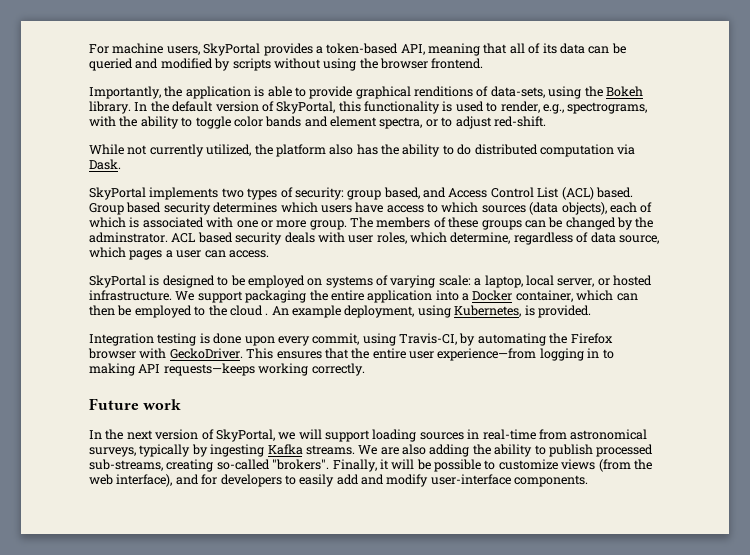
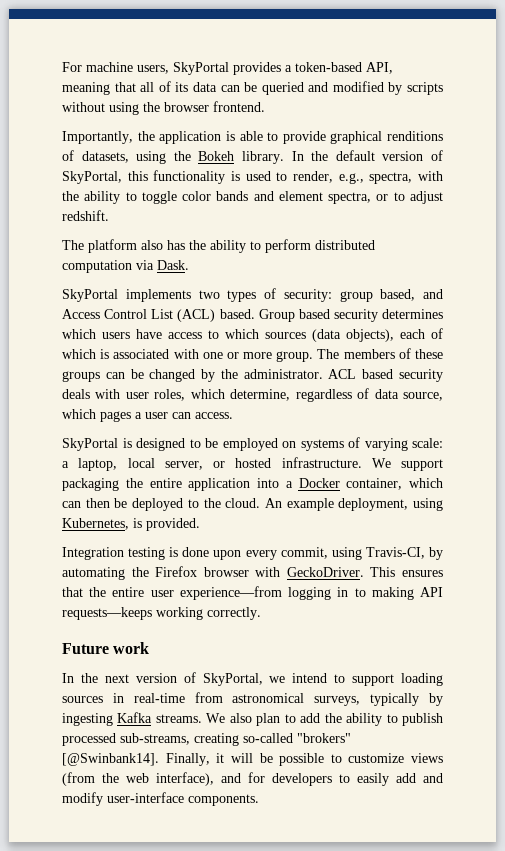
- Importantly, the application is able to provide graphical renditions of data-sets, using the Bokeh library.
+ Importantly, the application is able to provide graphical renditions of datasets, using the Bokeh library.
- In the default version of SkyPortal, this functionality is used to render, e.g., spectrograms, with the ability to toggle color bands and element spectra, or to adjust red-shift.
- While not currently utilized, the platform also has the ability to do distributed computation via Dask.
+ In the default version of SkyPortal, this functionality is used to render, e.g., spectra, with the ability to toggle color bands and element spectra, or to adjust redshift.
+ The platform also has the ability to perform distributed computation via Dask.
- The members of these groups can be changed by the adminstrator.
+ The members of these groups can be changed by the administrator.
- We support packaging the entire application into a Docker container, which can then be employed to the cloud .
+ We support packaging the entire application into a Docker container, which can then be deployed to the cloud.
- In the next version of SkyPortal, we will support loading sources in real-time from astronomical surveys, typically by ingesting Kafka streams.
+ In the next version of SkyPortal, we intend to support loading sources in real-time from astronomical surveys, typically by ingesting Kafka streams.
- We are also adding the ability to publish processed sub-streams, creating so-called "brokers".
+ We also plan to add the ability to publish processed sub-streams, creating so-called "brokers" [@Swinbank14].

